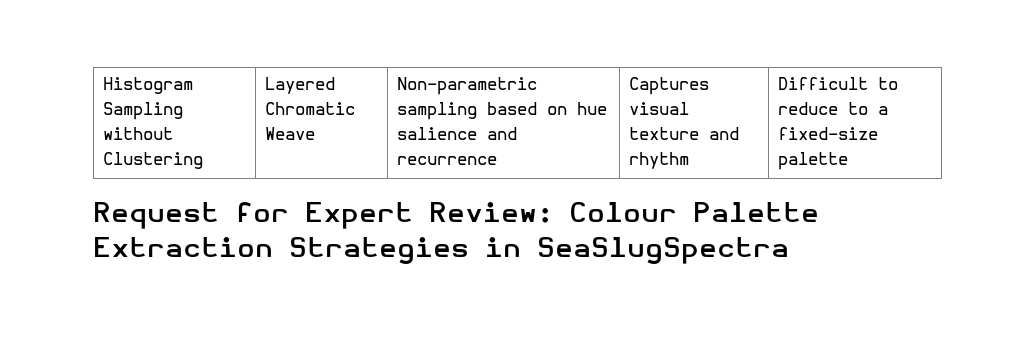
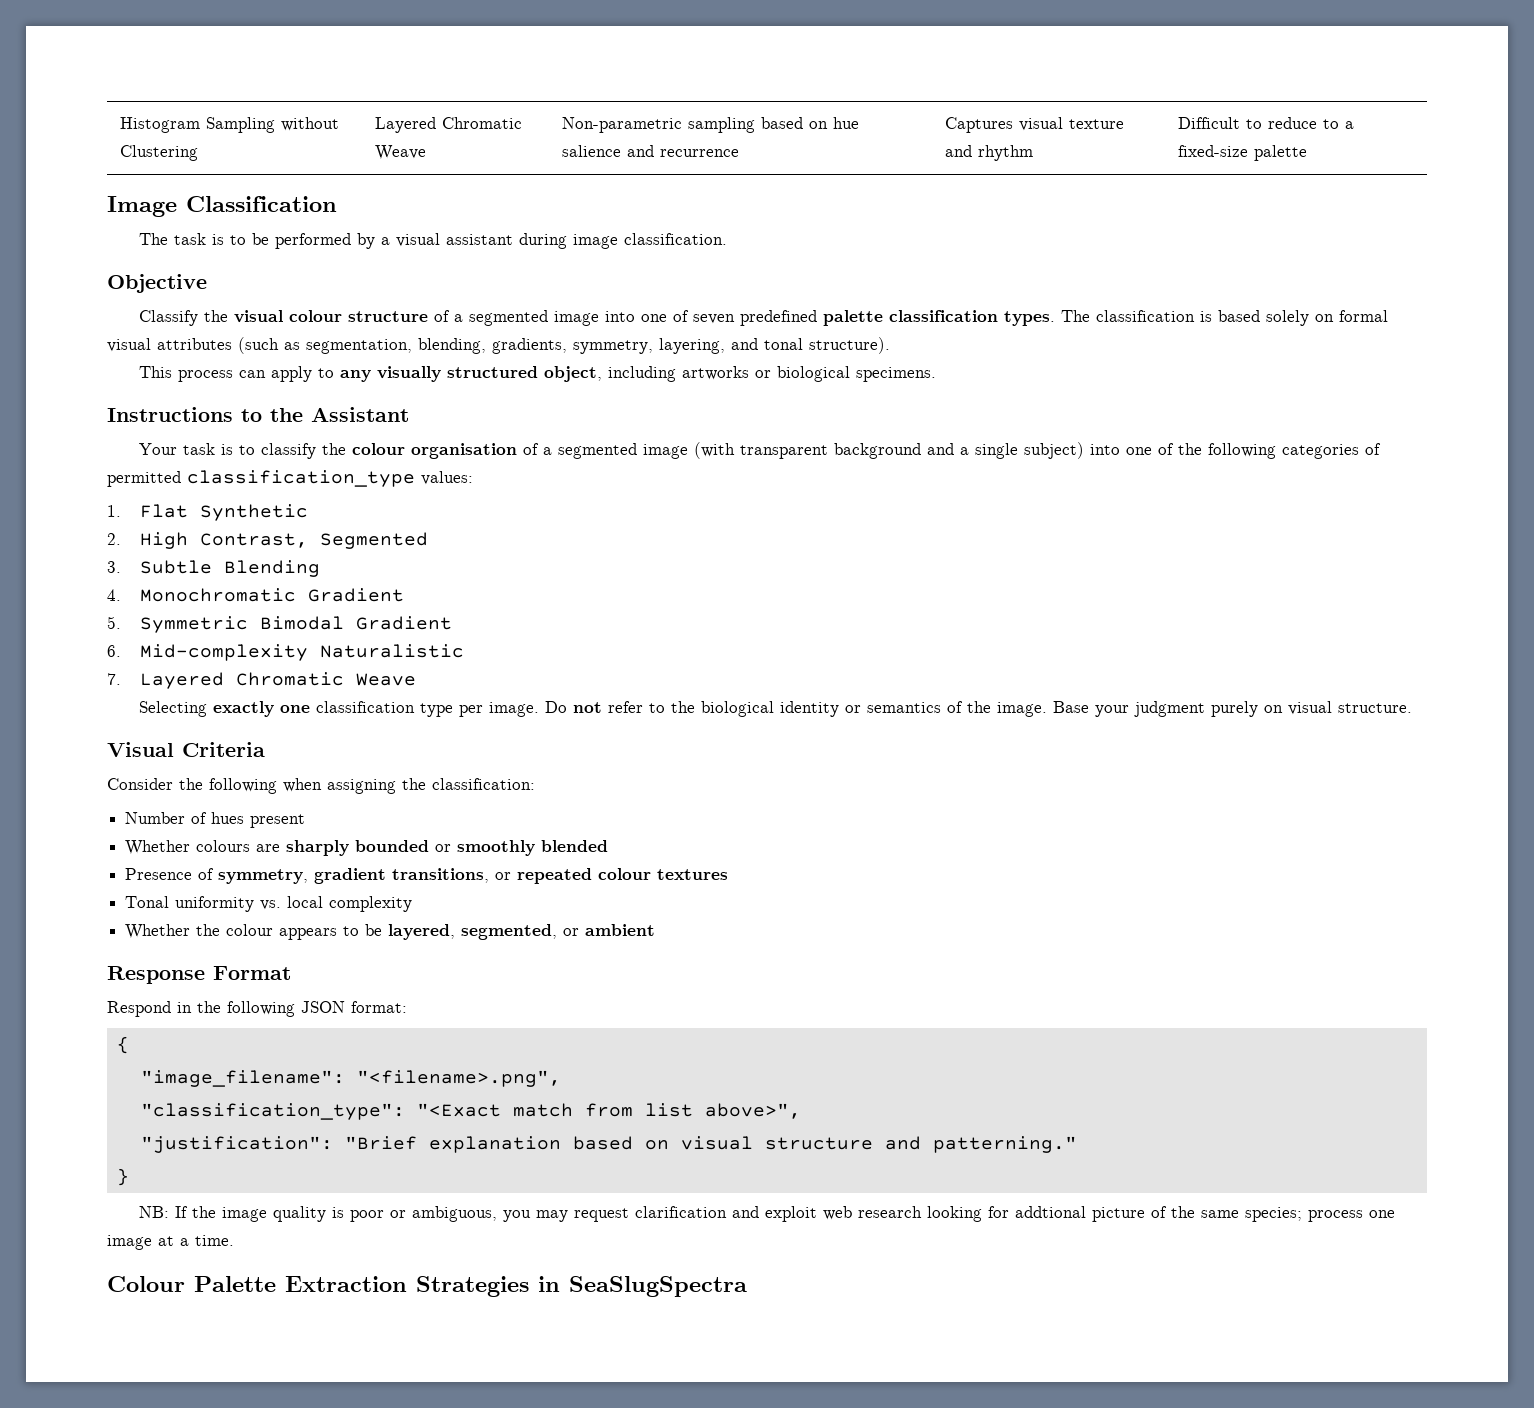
- Request for Expert Review: Colour Palette Extraction Strategies in SeaSlugSpectra
+ Image Classification
+ The task is to be performed by a visual assistant during image classification.
+ Objective
+ Classify the visual colour structure of a segmented image into one of seven predefined palette classification types. The classification is based solely on formal visual attributes (such as segmentation, blending, gradients, symmetry, layering, and tonal structure).
+ This process can apply to any visually structured object, including artworks or biological specimens.
+ Instructions to the Assistant
+ Your task is to classify the colour organisation of a segmented image (with transparent background and a single subject) into one of the following categories of permitted classification_type values:
+ 1. Flat Synthetic
+ 2. High Contrast, Segmented
+ 3. Subtle Blending
+ 4. Monochromatic Gradient
+ 5. Symmetric Bimodal Gradient
+ 6. Mid-complexity Naturalistic
+ 7. Layered Chromatic Weave
+ Selecting exactly one classification type per image. Do not refer to the biological identity or semantics of the image. Base your judgment purely on visual structure.
+ Visual Criteria
+ Consider the following when assigning the classification:
+ Number of hues present
+ Whether colours are sharply bounded or smoothly blended
+ Presence of symmetry, gradient transitions, or repeated colour textures
+ Tonal uniformity vs. local complexity
+ Whether the colour appears to be layered, segmented, or ambient
+ Response Format
+ Respond in the following JSON format:
+ {
+ "image_filename": "<filename>.png",
+ "classification_type": "<Exact match from list above>",
+ "justification": "Brief explanation based on visual structure and patterning."
+ }
+ NB: If the image quality is poor or ambiguous, you may request clarification and exploit web research looking for addtional picture of the same species; process one image at a time.
+ Colour Palette Extraction Strategies in SeaSlugSpectra

